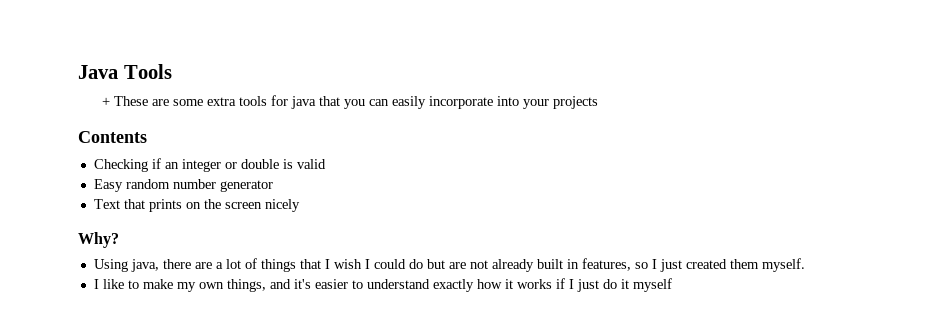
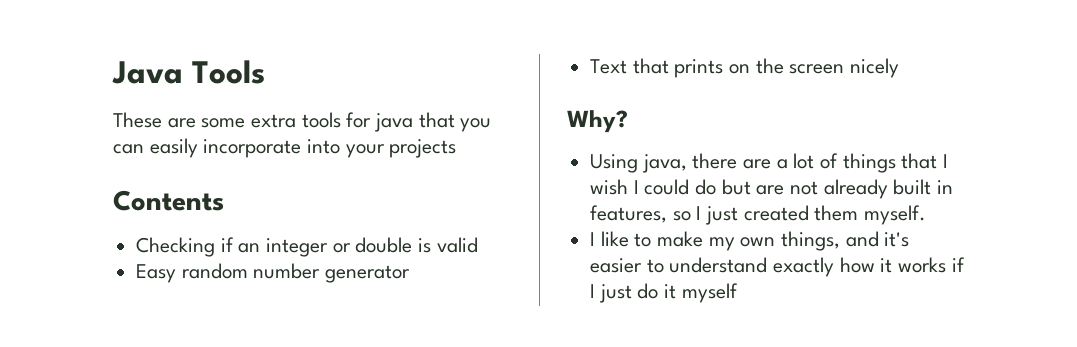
- + These are some extra tools for java that you can easily incorporate into your projects
+ These are some extra tools for java that you can easily incorporate into your projects

